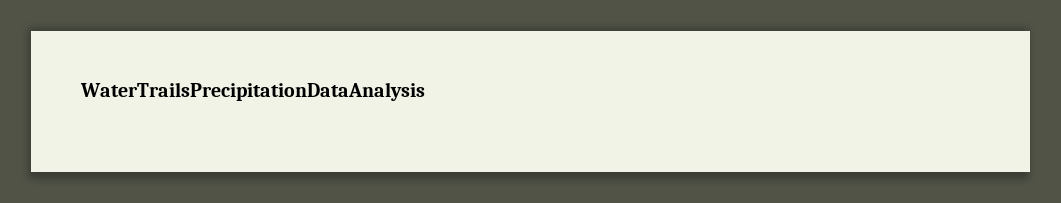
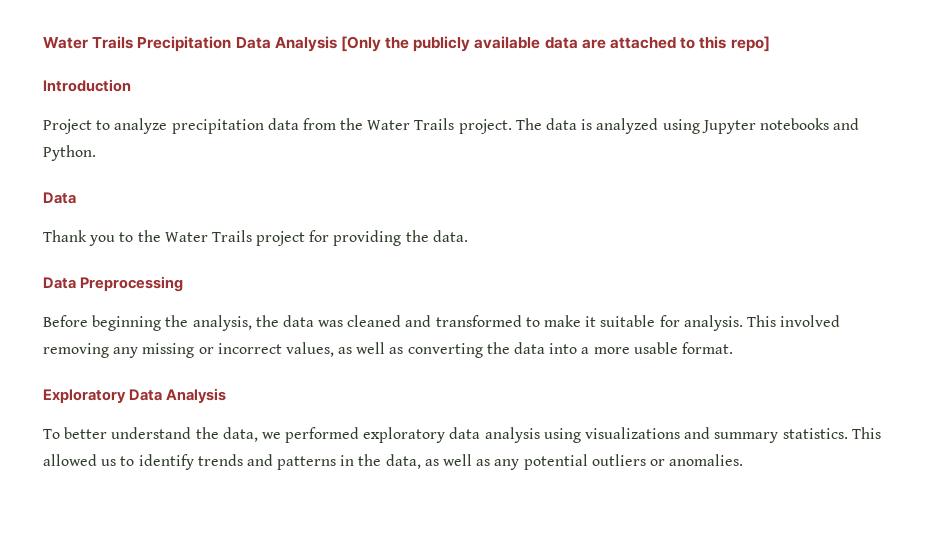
- WaterTrailsPrecipitationDataAnalysis
+ Water Trails Precipitation Data Analysis [Only the publicly available data are attached to this repo]
+ Introduction
+ Project to analyze precipitation data from the Water Trails project. The data is analyzed using Jupyter notebooks and Python.
+ Data
+ Thank you to the Water Trails project for providing the data.
+ Data Preprocessing
+ Before beginning the analysis, the data was cleaned and transformed to make it suitable for analysis. This involved removing any missing or incorrect values, as well as converting the data into a more usable format.
+ Exploratory Data Analysis
+ To better understand the data, we performed exploratory data analysis using visualizations and summary statistics. This allowed us to identify trends and patterns in the data, as well as any potential outliers or anomalies.

